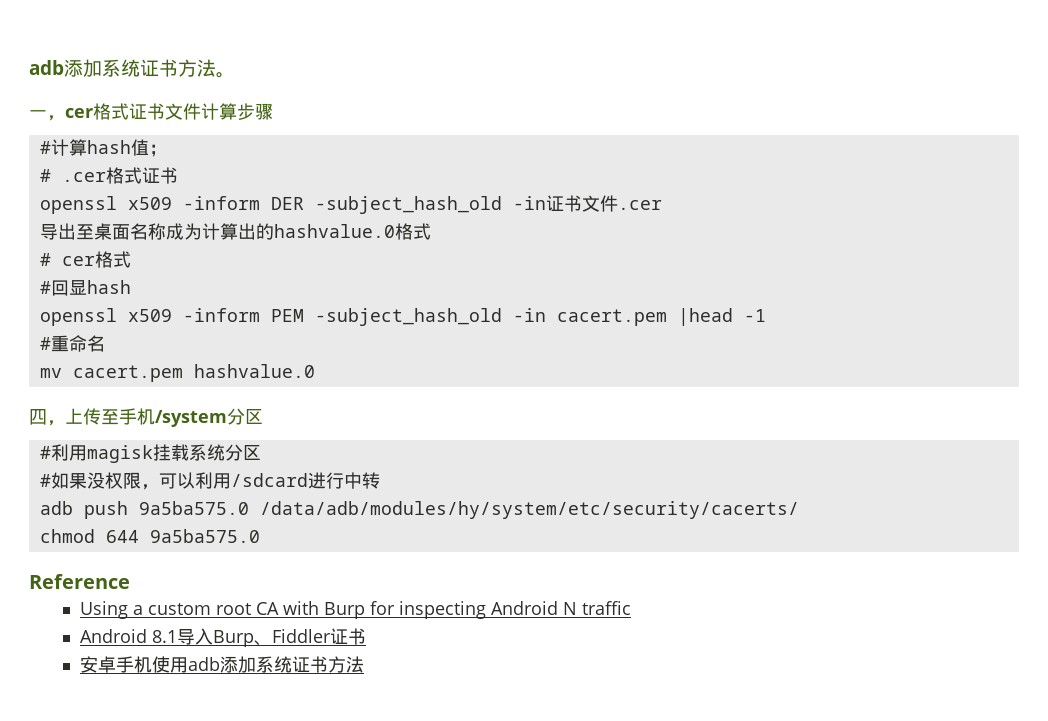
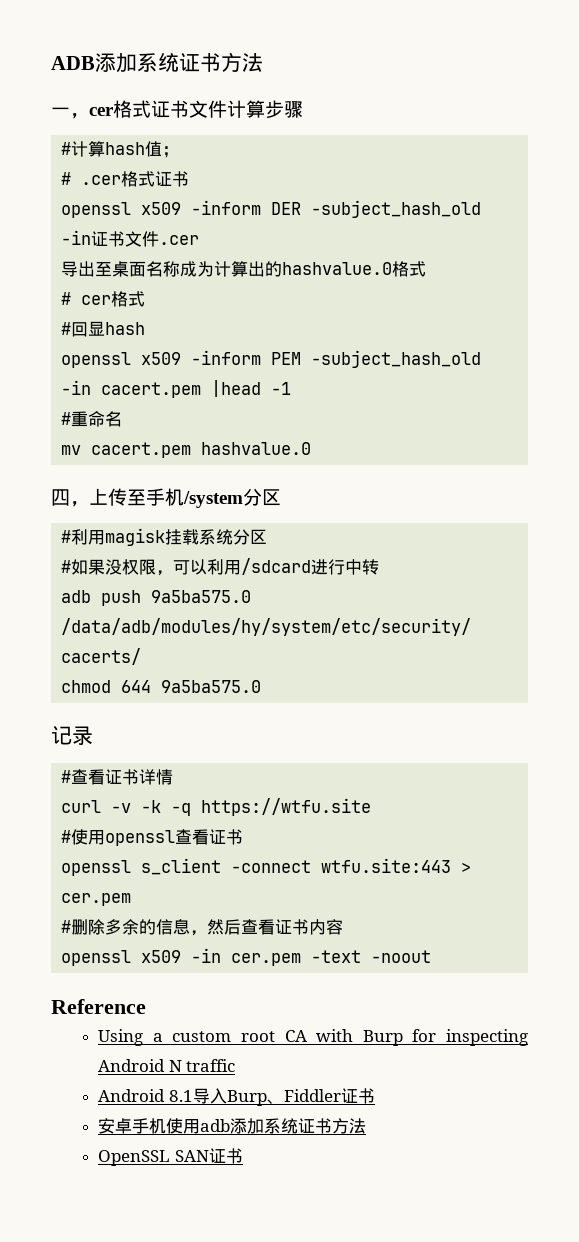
- adb添加系统证书方法。
+ ADB添加系统证书方法
+ 记录
+ #查看证书详情
+ curl -v -k -q https://wtfu.site
+ #使用openssl查看证书
+ openssl s_client -connect wtfu.site:443 > cer.pem
+ #删除多余的信息，然后查看证书内容
+ openssl x509 -in cer.pem -text -noout
+ OpenSSL SAN证书

